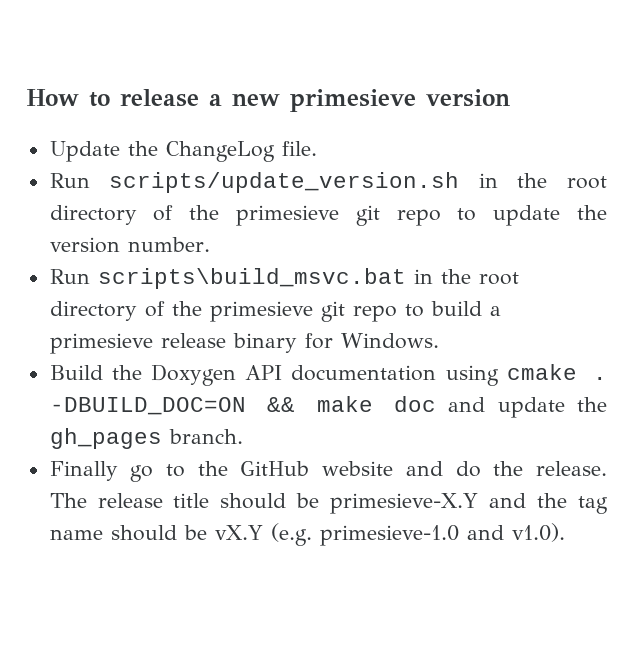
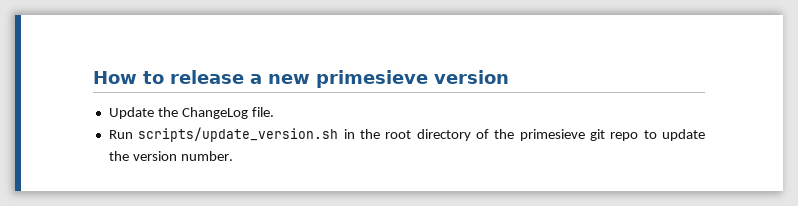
- Run scripts\build_msvc.bat in the root directory of the primesieve git repo to build a primesieve release binary for Windows.
- Build the Doxygen API documentation using cmake . -DBUILD_DOC=ON && make doc and update the gh_pages branch.
- Finally go to the GitHub website and do the release. The release title should be primesieve-X.Y and the tag name should be vX.Y (e.g. primesieve-1.0 and v1.0).

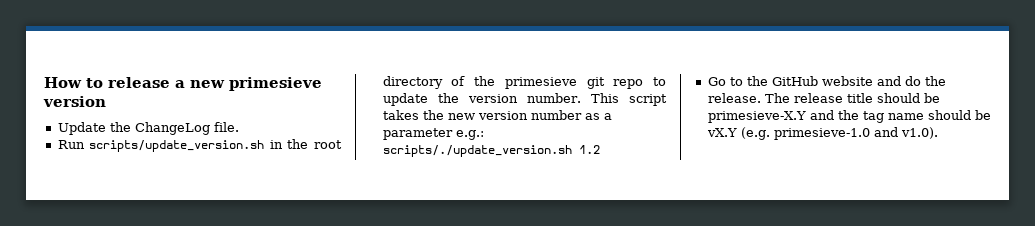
+ This script takes the new version number as a parameter e.g.: scripts/./update_version.sh 1.2
+ Go to the GitHub website and do the release. The release title should be primesieve-X.Y and the tag name should be vX.Y (e.g. primesieve-1.0 and v1.0).

